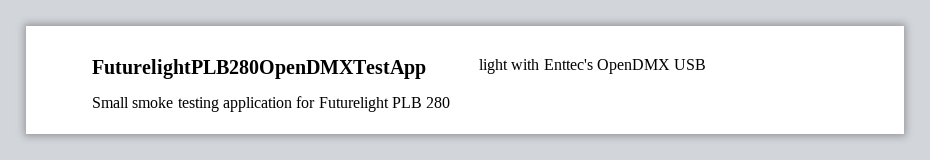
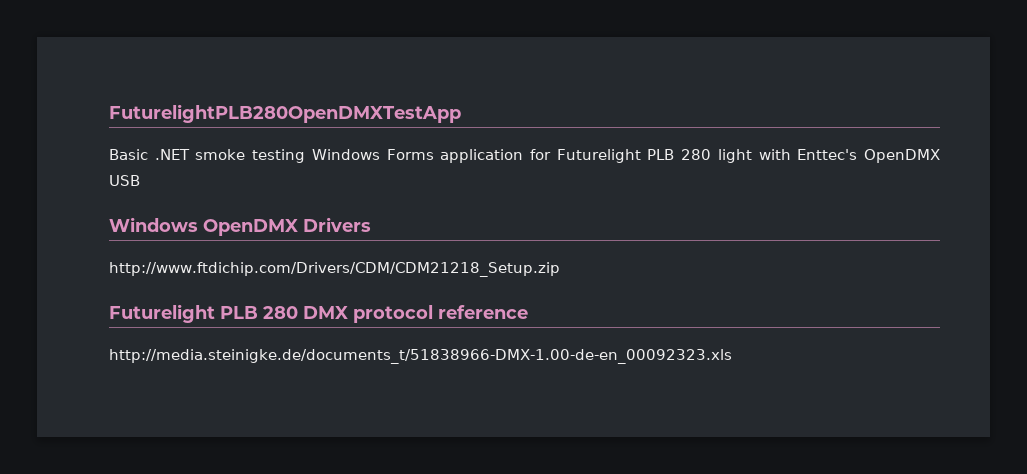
- Small smoke testing application for Futurelight PLB 280 light with Enttec's OpenDMX USB
+ Basic .NET smoke testing Windows Forms application for Futurelight PLB 280 light with Enttec's OpenDMX USB
+ Windows OpenDMX Drivers
+ http://www.ftdichip.com/Drivers/CDM/CDM21218_Setup.zip
+ Futurelight PLB 280 DMX protocol reference
+ http://media.steinigke.de/documents_t/51838966-DMX-1.00-de-en_00092323.xls

